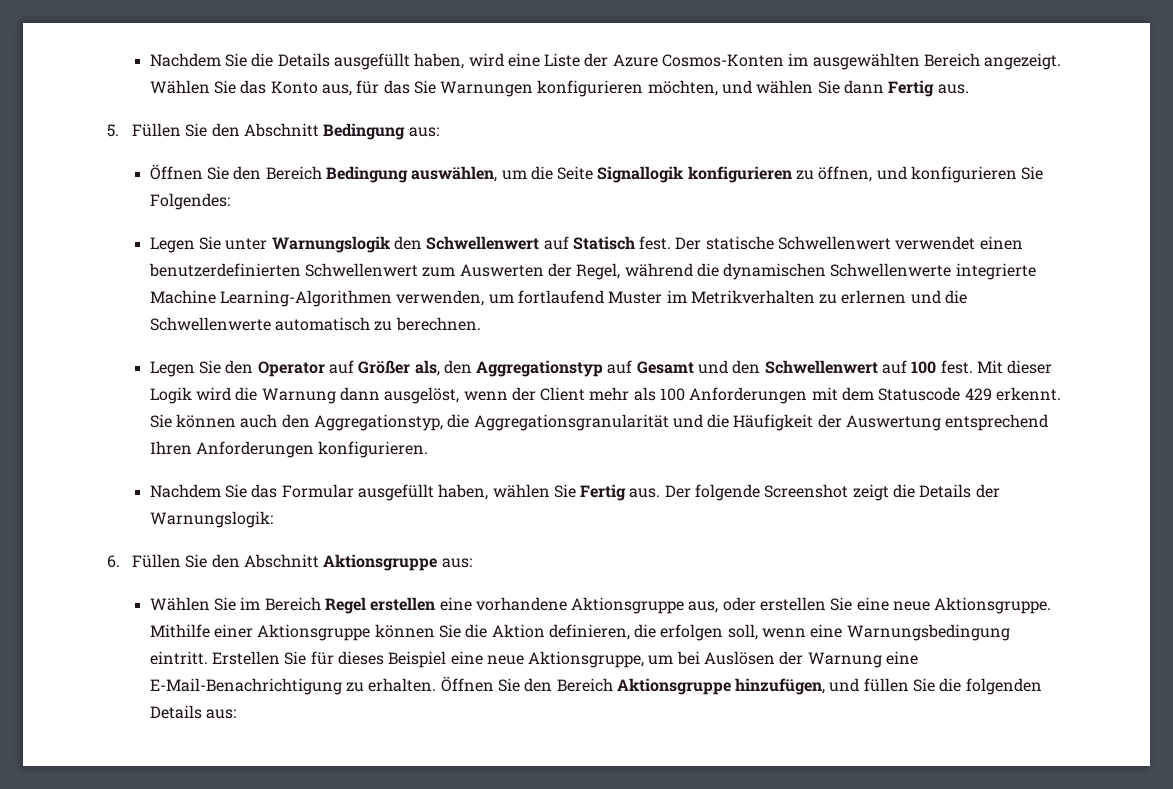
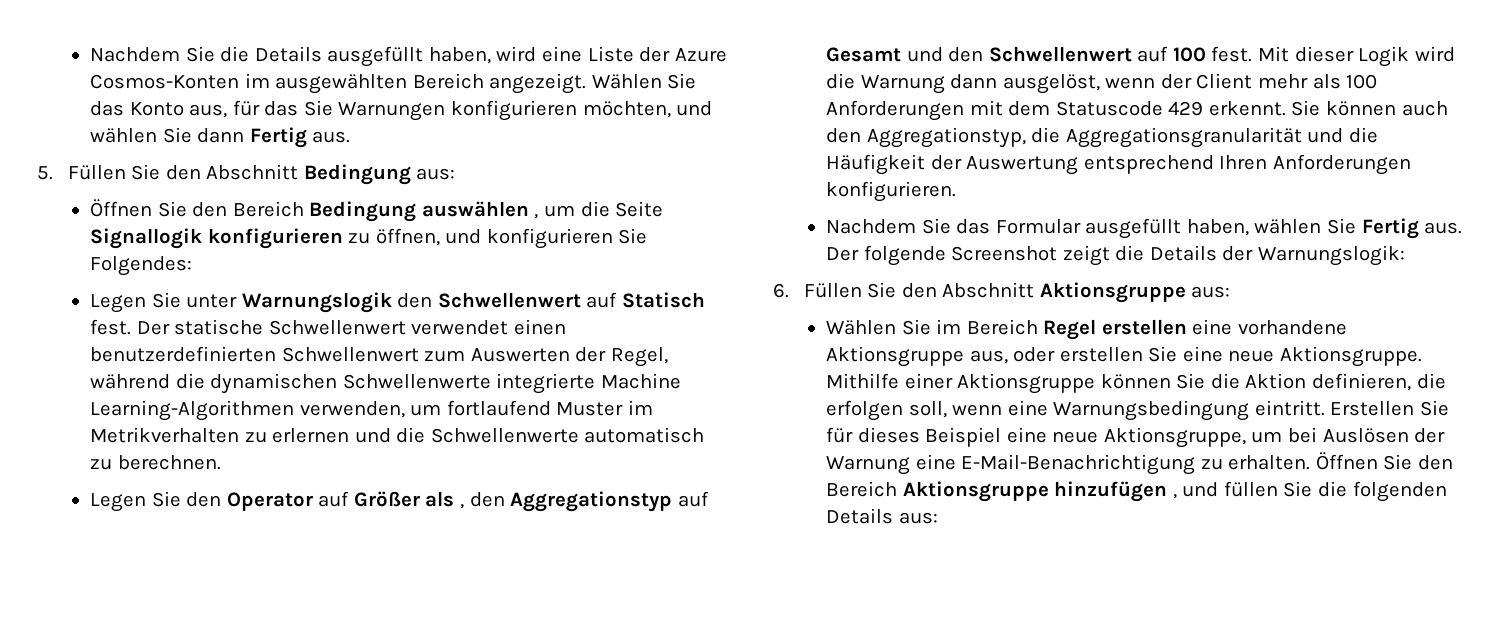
- Öffnen Sie den Bereich Bedingung auswählen, um die Seite Signallogik konfigurieren zu öffnen, und konfigurieren Sie Folgendes:
+ Öffnen Sie den Bereich Bedingung auswählen , um die Seite Signallogik konfigurieren zu öffnen, und konfigurieren Sie Folgendes:
- Legen Sie den Operator auf Größer als, den Aggregationstyp auf Gesamt und den Schwellenwert auf 100 fest.
+ Legen Sie den Operator auf Größer als , den Aggregationstyp auf Gesamt und den Schwellenwert auf 100 fest.
- Öffnen Sie den Bereich Aktionsgruppe hinzufügen, und füllen Sie die folgenden Details aus:
+ Öffnen Sie den Bereich Aktionsgruppe hinzufügen , und füllen Sie die folgenden Details aus:

